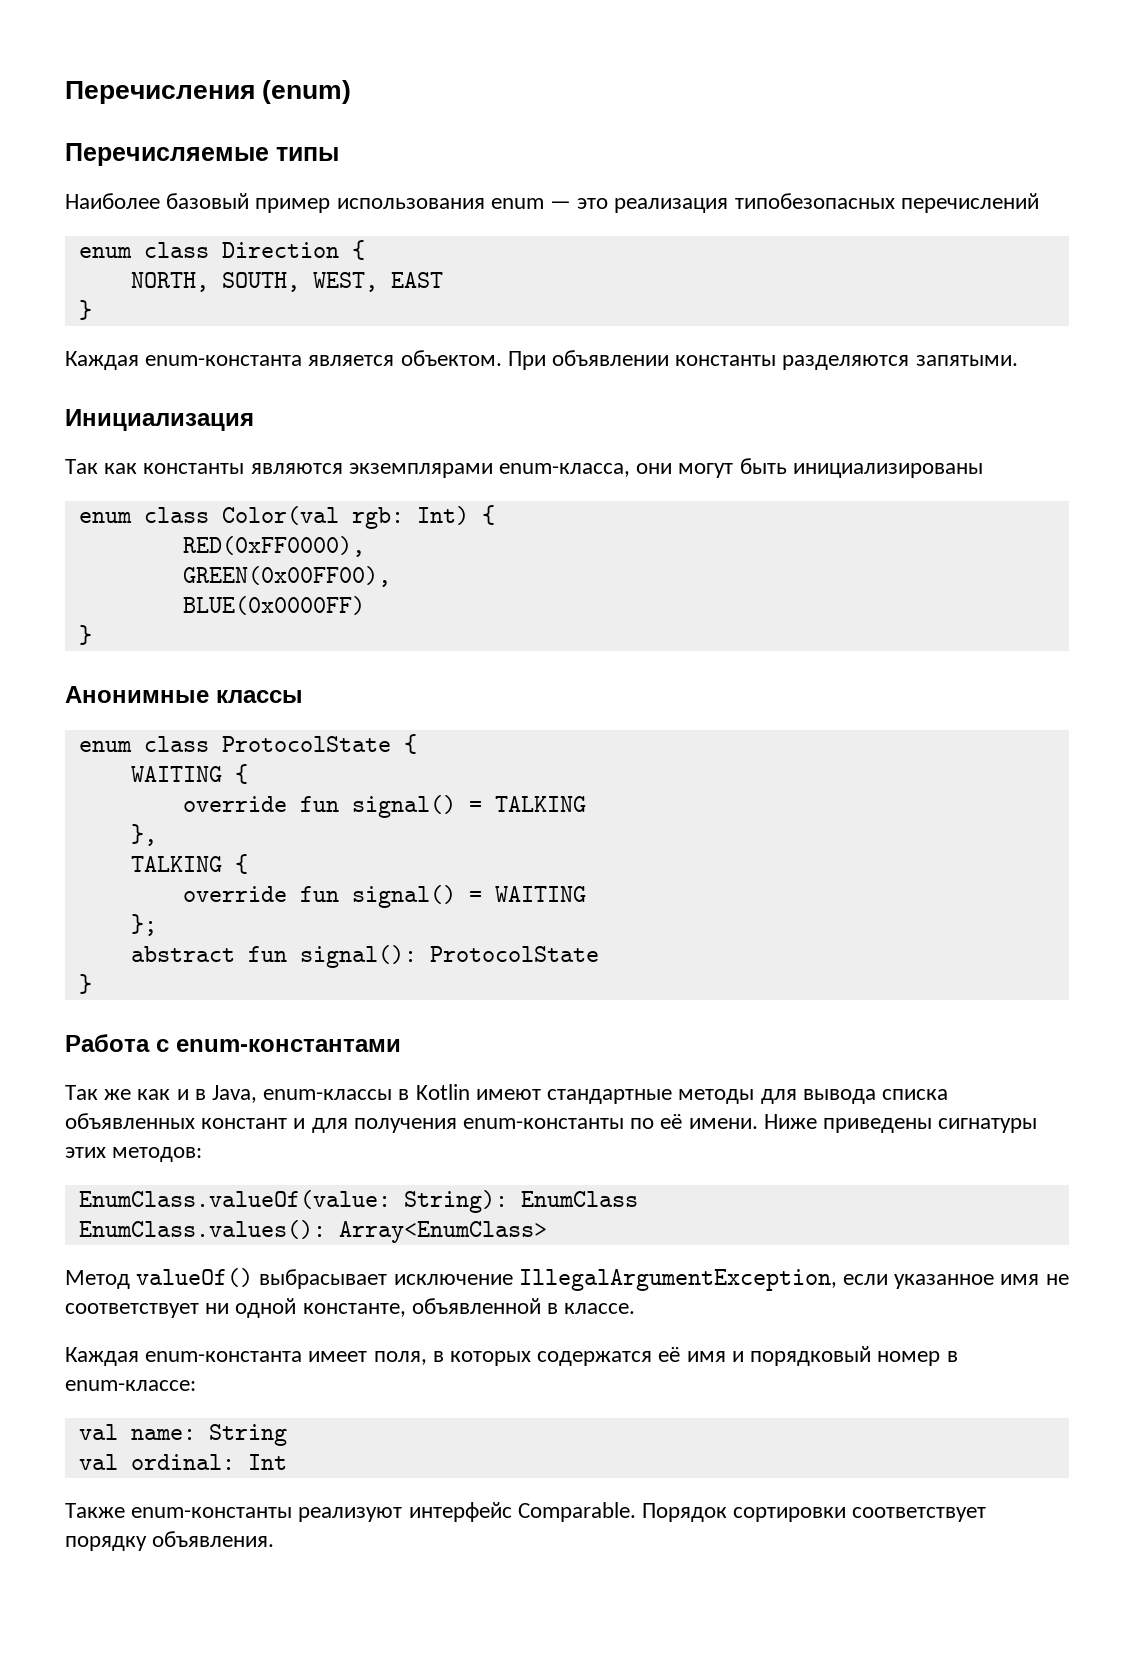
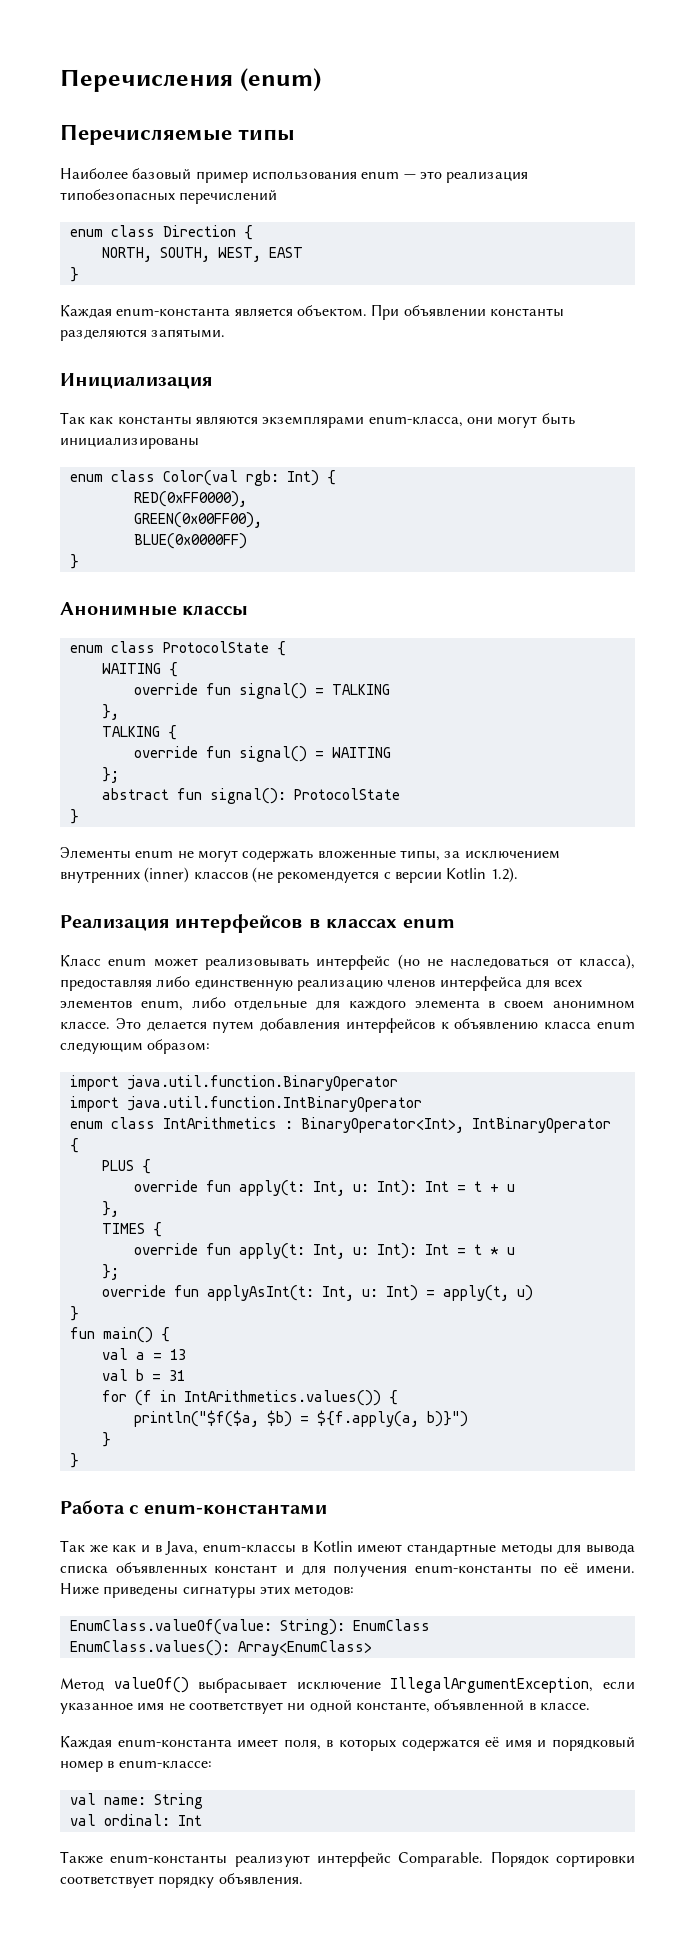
+ Элементы enum не могут содержать вложенные типы, за исключением внутренних (inner) классов (не рекомендуется с версии Kotlin 1.2).
+ Реализация интерфейсов в классах enum
+ Класс enum может реализовывать интерфейс (но не наследоваться от класса), предоставляя либо единственную реализацию членов интерфейса для всех элементов enum, либо отдельные для каждого элемента в своем анонимном классе. Это делается путем добавления интерфейсов к объявлению класса enum следующим образом:
+ import java.util.function.BinaryOperator
+ import java.util.function.IntBinaryOperator
+ enum class IntArithmetics : BinaryOperator<Int>, IntBinaryOperator {
+ PLUS {
+ override fun apply(t: Int, u: Int): Int = t + u
+ },
+ TIMES {
+ override fun apply(t: Int, u: Int): Int = t * u
+ };
+ override fun applyAsInt(t: Int, u: Int) = apply(t, u)
+ }
+ fun main() {
+ val a = 13
+ val b = 31
+ for (f in IntArithmetics.values()) {
+ println("$f($a, $b) = ${f.apply(a, b)}")
+ }
+ }

